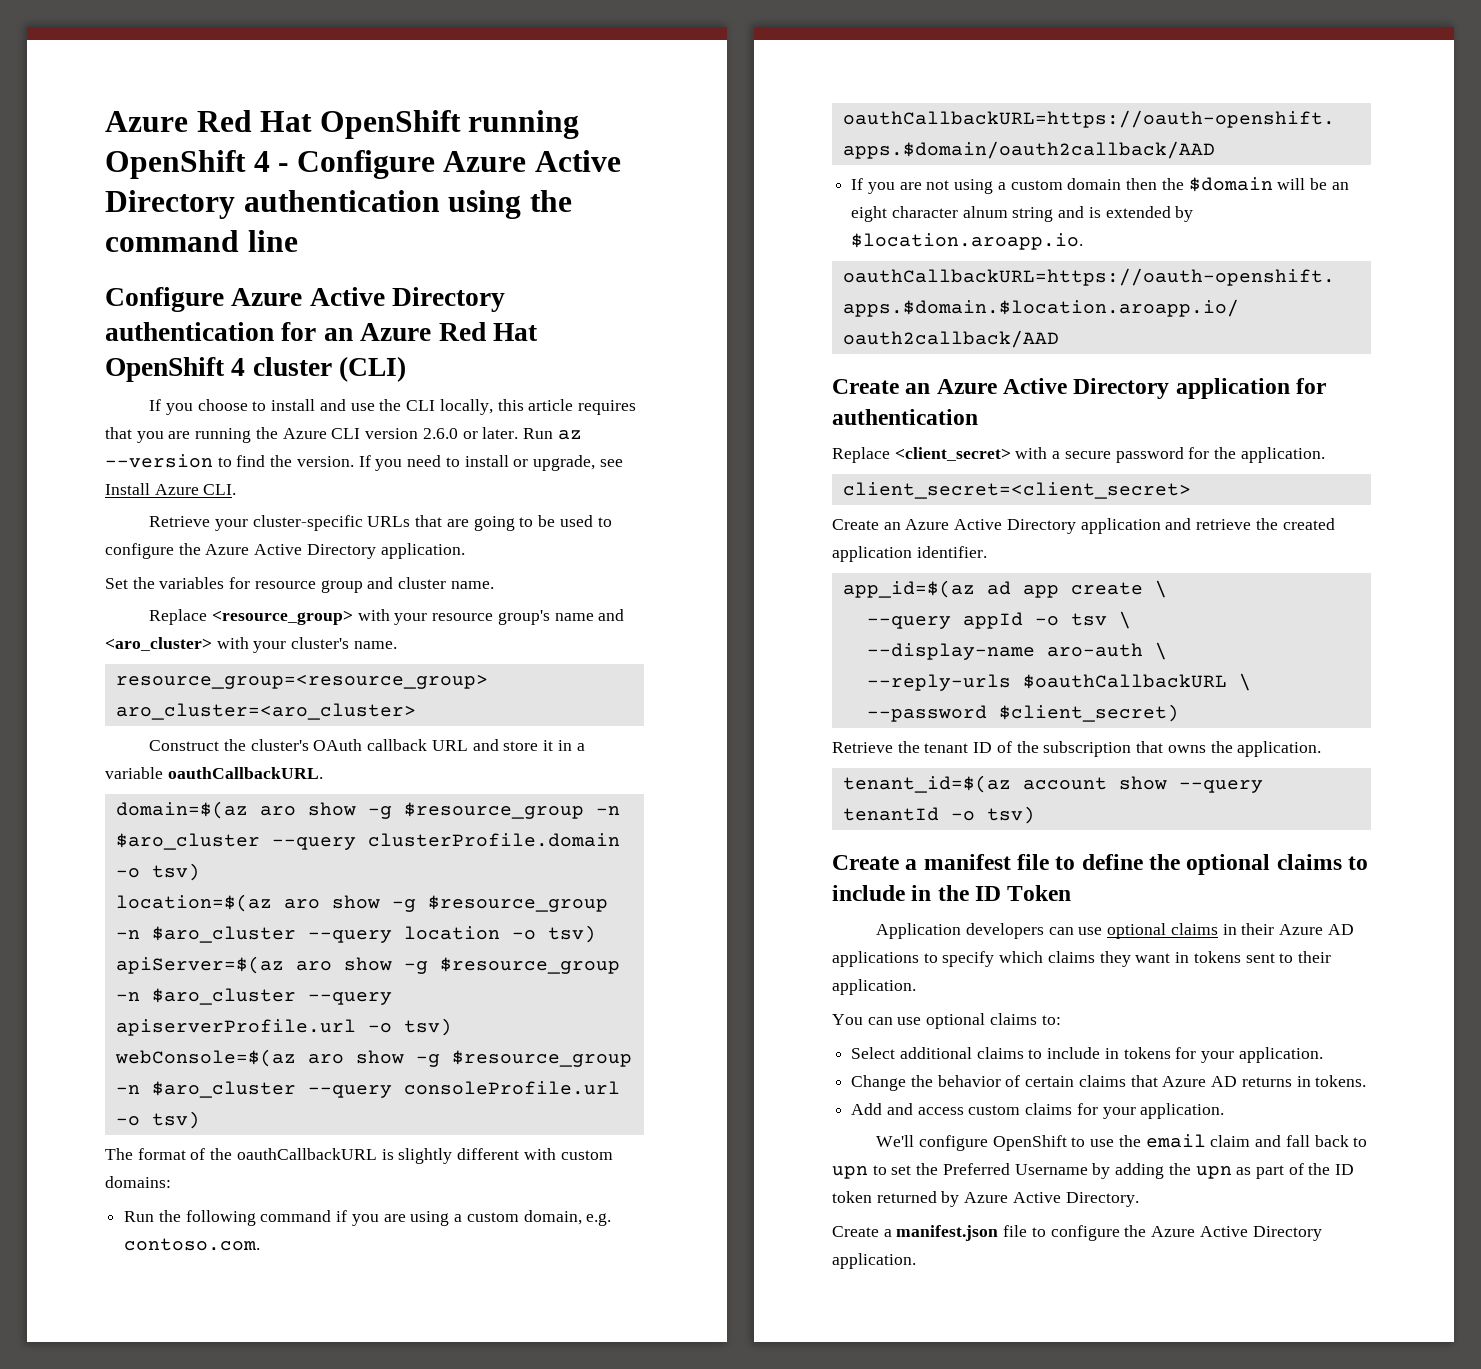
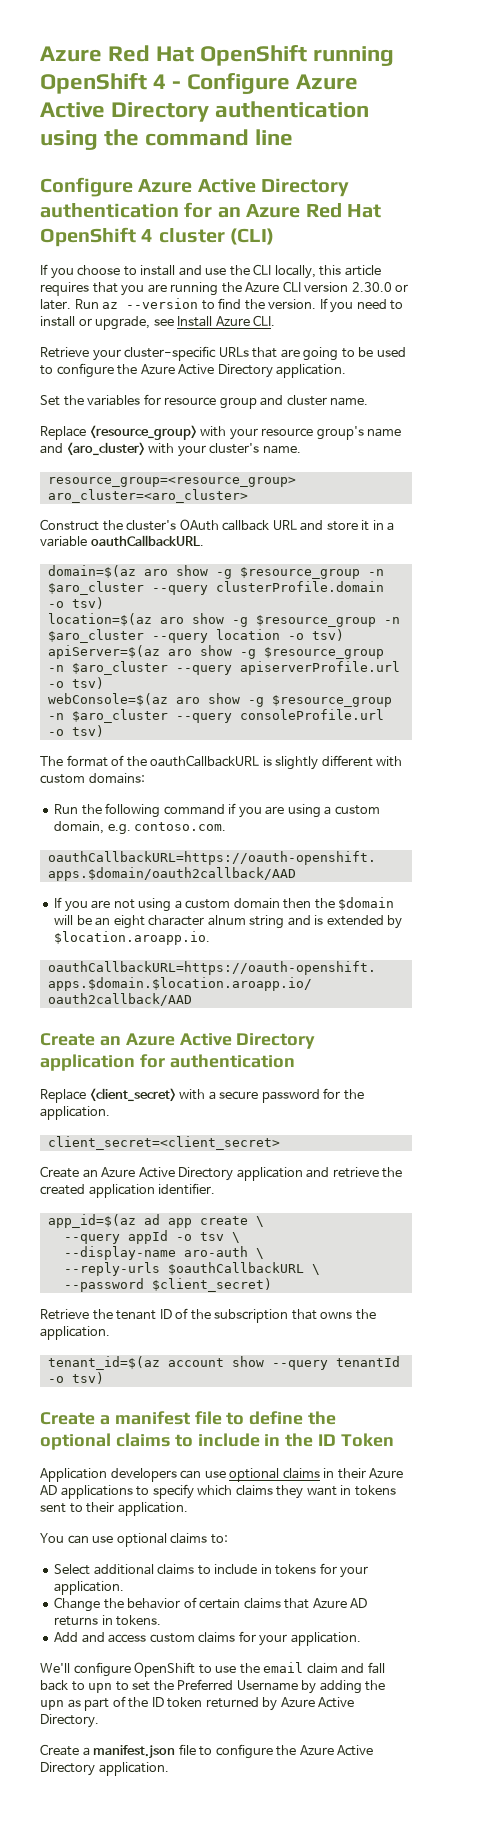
- If you choose to install and use the CLI locally, this article requires that you are running the Azure CLI version 2.6.0 or later.
+ If you choose to install and use the CLI locally, this article requires that you are running the Azure CLI version 2.30.0 or later.

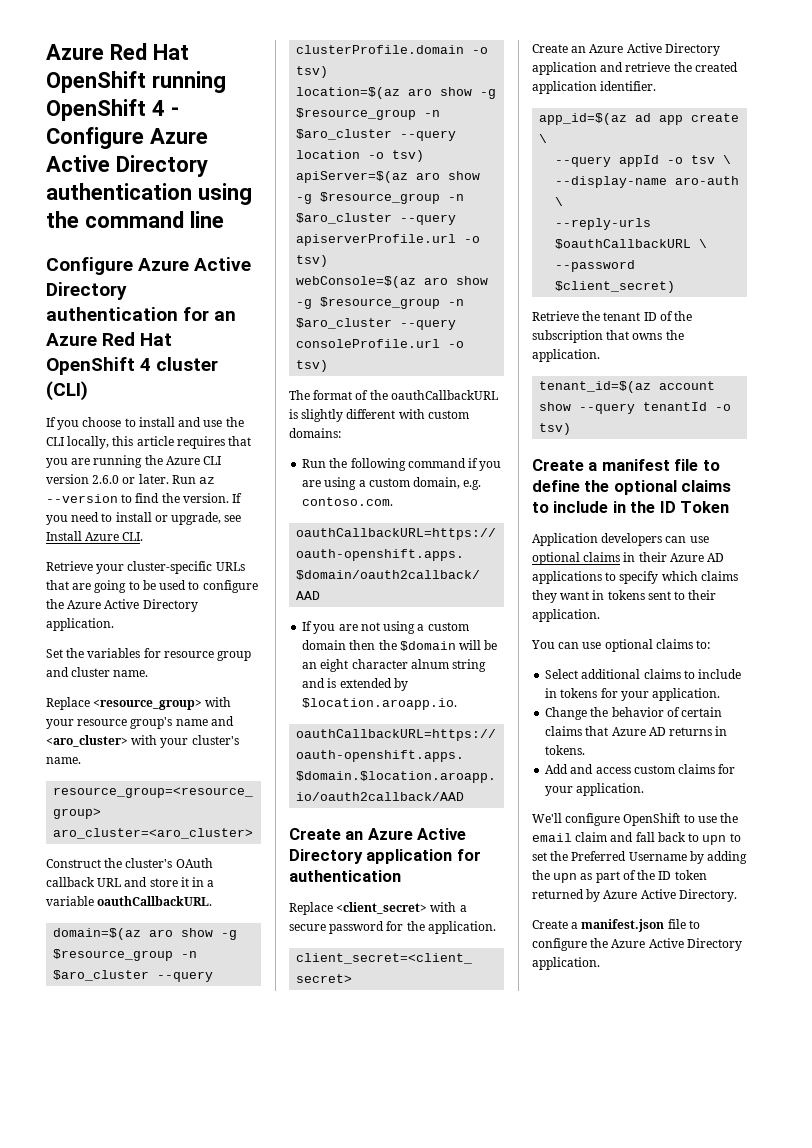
- If you choose to install and use the CLI locally, this article requires that you are running the Azure CLI version 2.30.0 or later.
+ If you choose to install and use the CLI locally, this article requires that you are running the Azure CLI version 2.6.0 or later.

